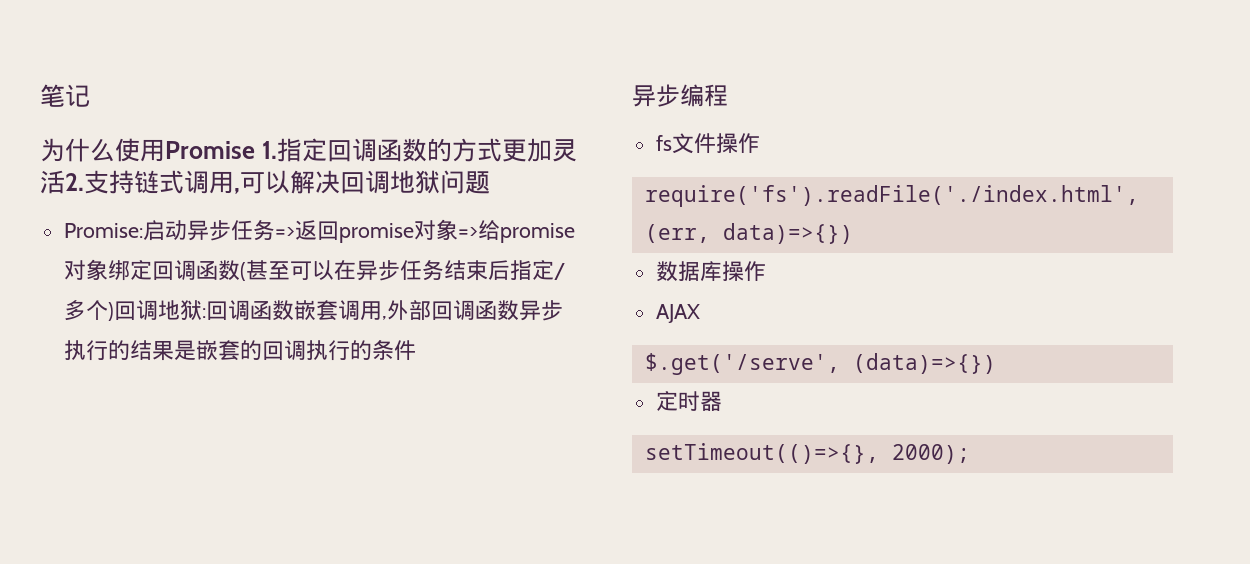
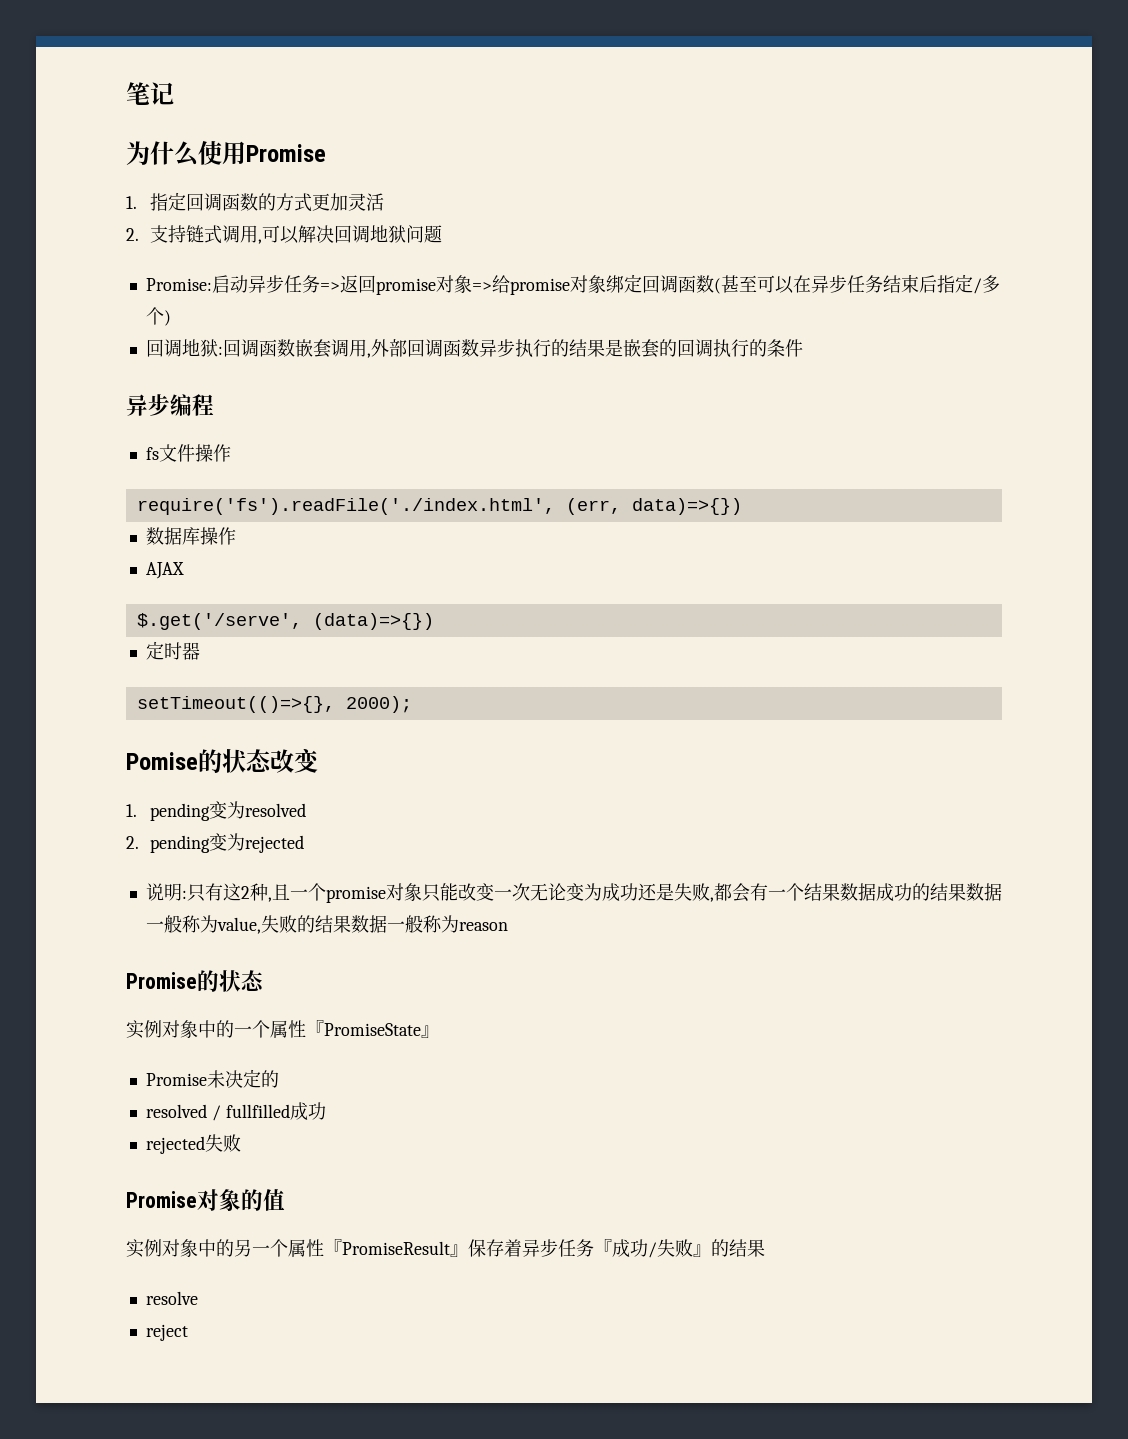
- 为什么使用Promise 1.指定回调函数的方式更加灵活2.支持链式调用,可以解决回调地狱问题
+ 为什么使用Promise
+ 1.指定回调函数的方式更加灵活
+ 2.支持链式调用,可以解决回调地狱问题
- Promise:启动异步任务=>返回promise对象=>给promise对象绑定回调函数(甚至可以在异步任务结束后指定/多个)回调地狱:回调函数嵌套调用,外部回调函数异步执行的结果是嵌套的回调执行的条件
+ Promise:启动异步任务=>返回promise对象=>给promise对象绑定回调函数(甚至可以在异步任务结束后指定/多个)
+ 回调地狱:回调函数嵌套调用,外部回调函数异步执行的结果是嵌套的回调执行的条件
+ Pomise的状态改变
+ 1. pending变为resolved
+ 2. pending变为rejected
+ 说明:只有这2种,且一个promise对象只能改变一次无论变为成功还是失败,都会有一个结果数据成功的结果数据一般称为value,失败的结果数据一般称为reason
+ Promise的状态
+ 实例对象中的一个属性『PromiseState』
+ Promise未决定的
+ resolved / fullfilled成功
+ rejected失败
+ Promise对象的值
+ 实例对象中的另一个属性『PromiseResult』保存着异步任务『成功/失败』的结果
+ resolve
+ reject

